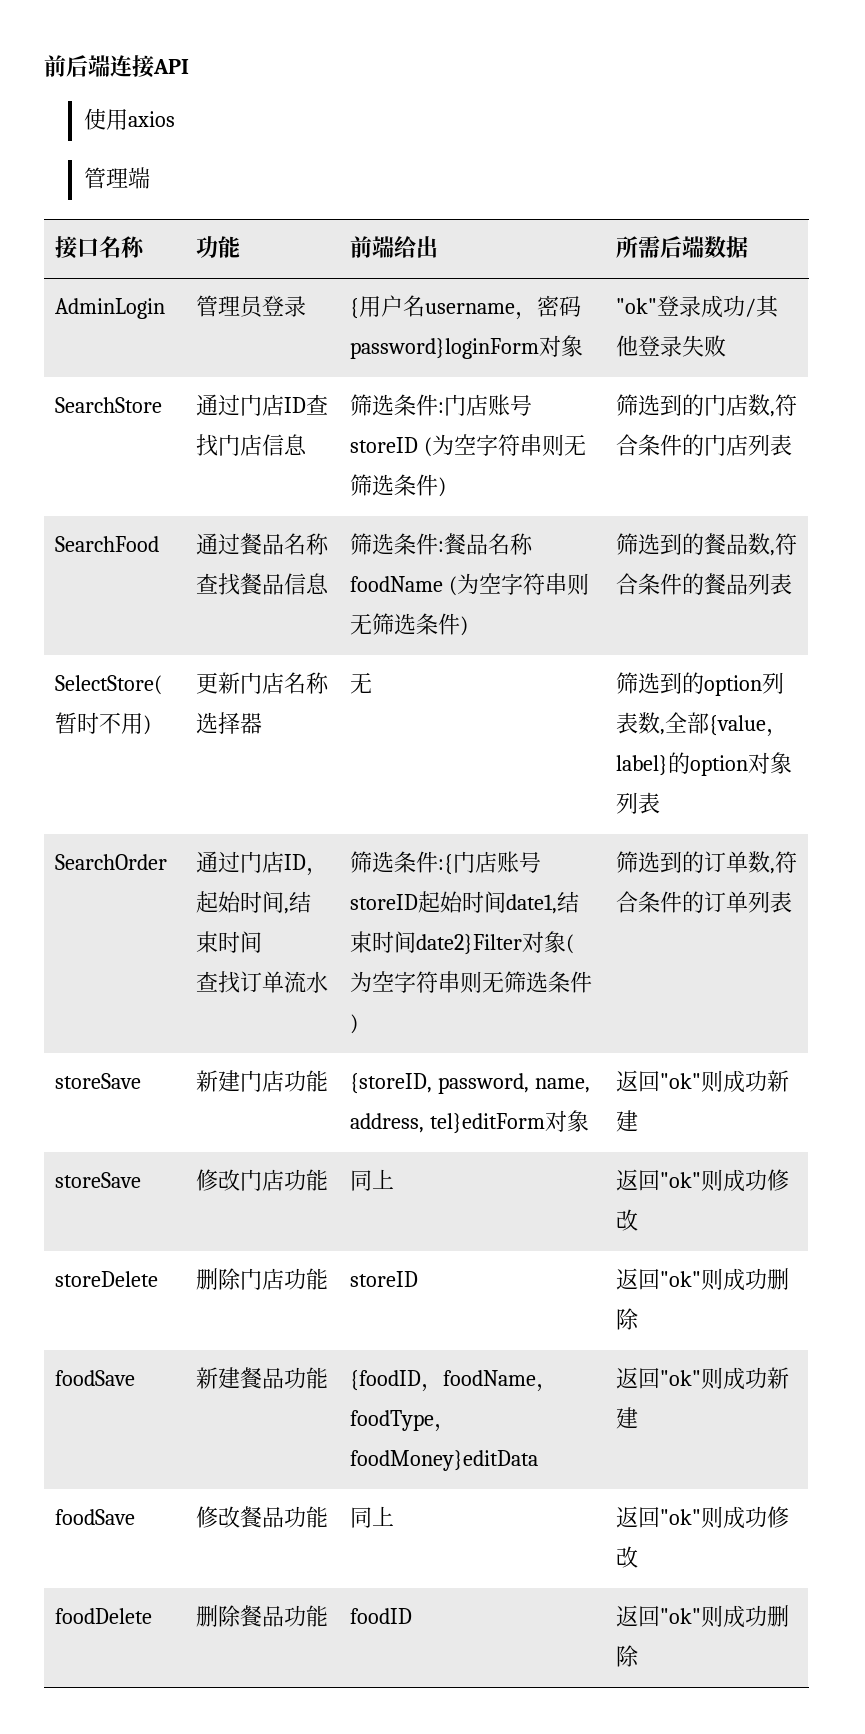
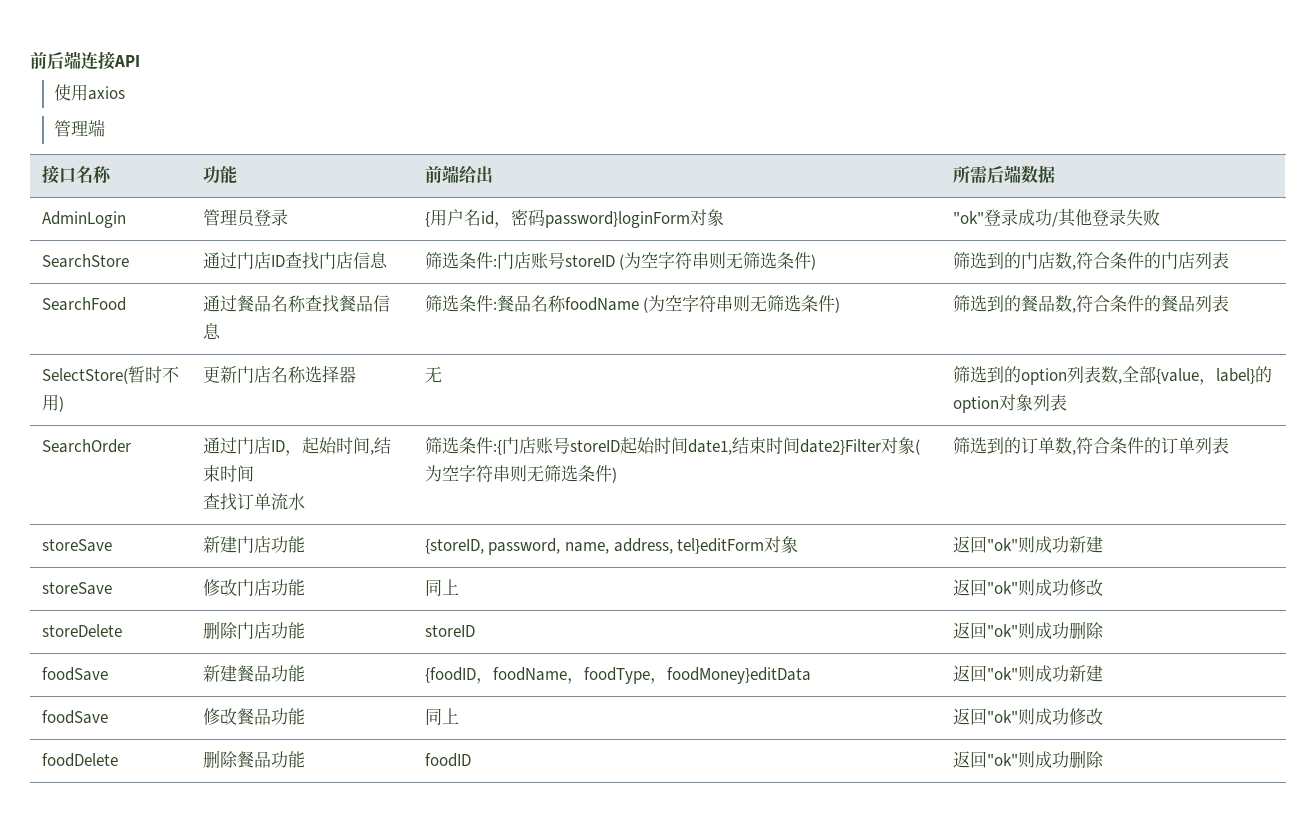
- AdminLogin | 管理员登录 | {用户名username，密码password}loginForm对象 | "ok"登录成功/其他登录失败
+ AdminLogin | 管理员登录 | {用户名id，密码password}loginForm对象 | "ok"登录成功/其他登录失败

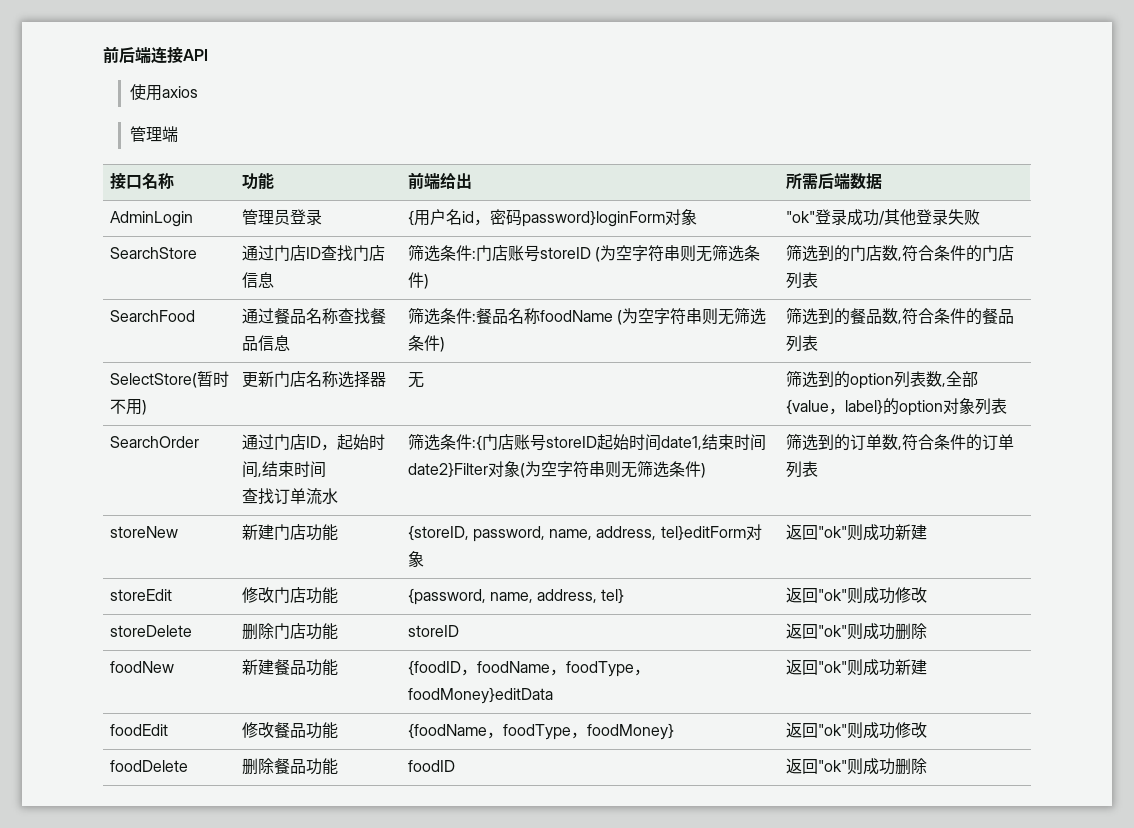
- storeSave | 新建门店功能 | {storeID, password, name, address, tel}editForm对象 | 返回"ok"则成功新建
+ storeNew | 新建门店功能 | {storeID, password, name, address, tel}editForm对象 | 返回"ok"则成功新建
- storeSave | 修改门店功能 | 同上 | 返回"ok"则成功修改
+ storeEdit | 修改门店功能 | {password, name, address, tel} | 返回"ok"则成功修改
- foodSave | 新建餐品功能 | {foodID，foodName，foodType，foodMoney}editData | 返回"ok"则成功新建
+ foodNew | 新建餐品功能 | {foodID，foodName，foodType，foodMoney}editData | 返回"ok"则成功新建
- foodSave | 修改餐品功能 | 同上 | 返回"ok"则成功修改
+ foodEdit | 修改餐品功能 | {foodName，foodType，foodMoney} | 返回"ok"则成功修改

